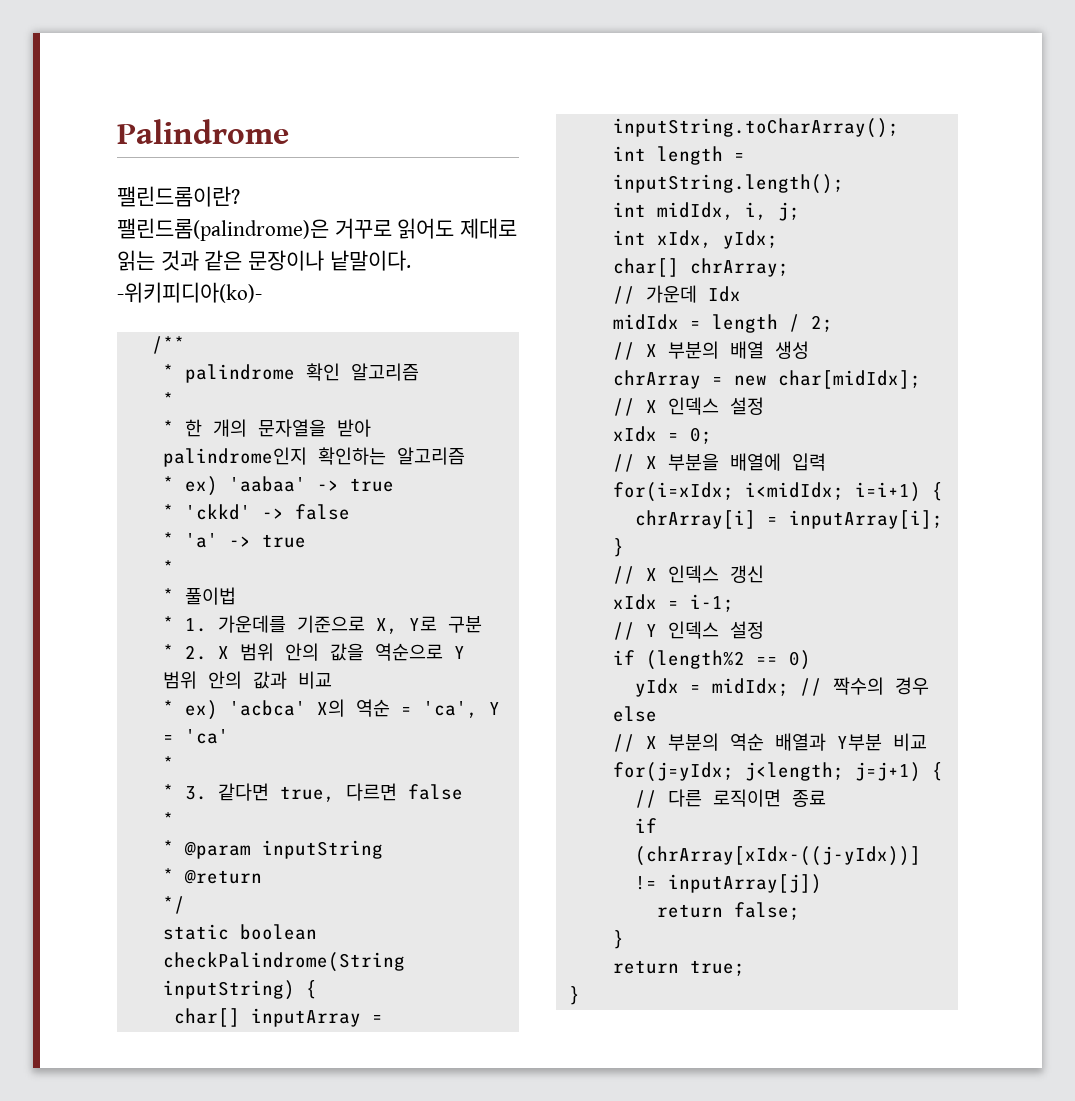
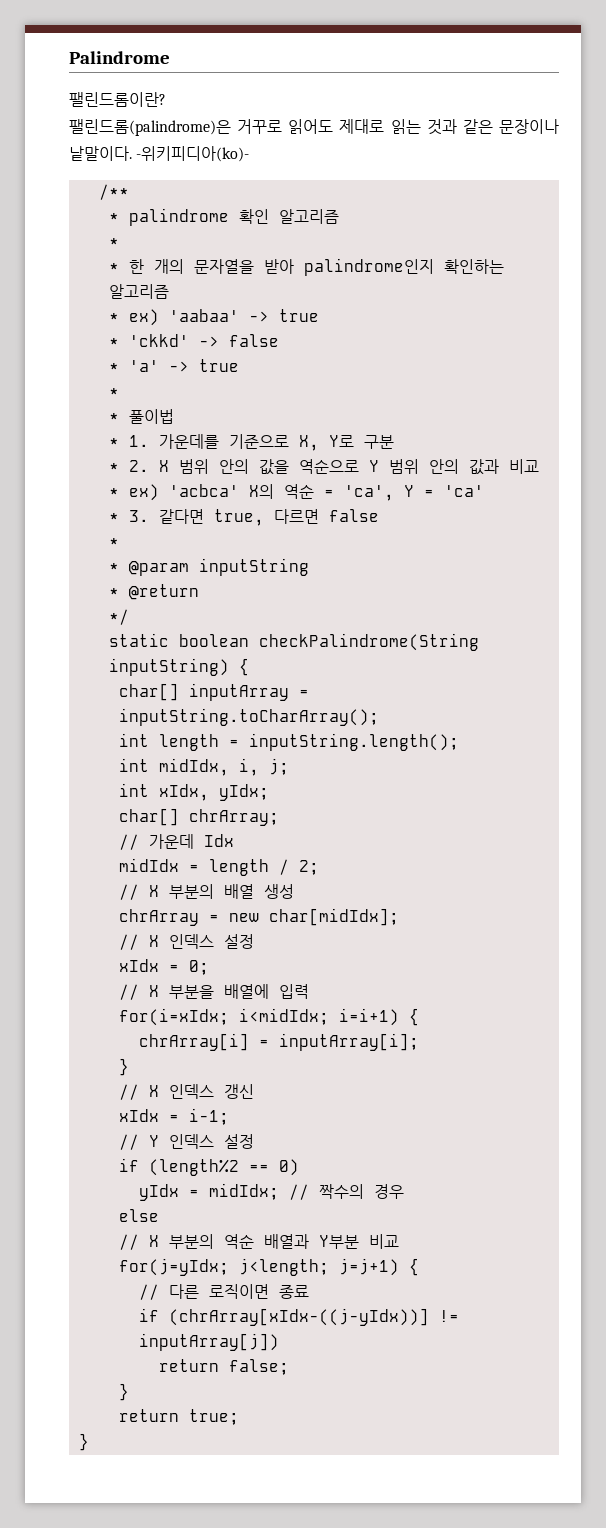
  * ex) 'acbca' X의 역순 = 'ca', Y = 'ca'
- *

